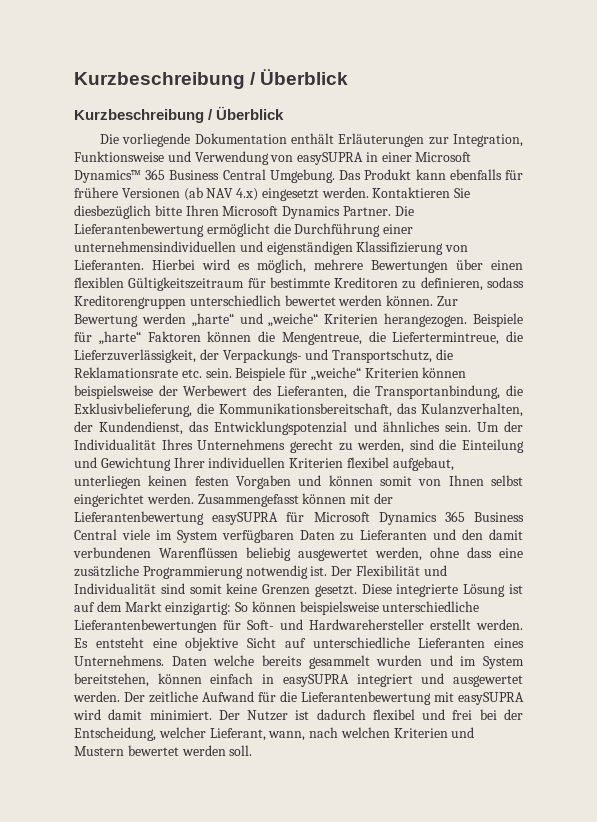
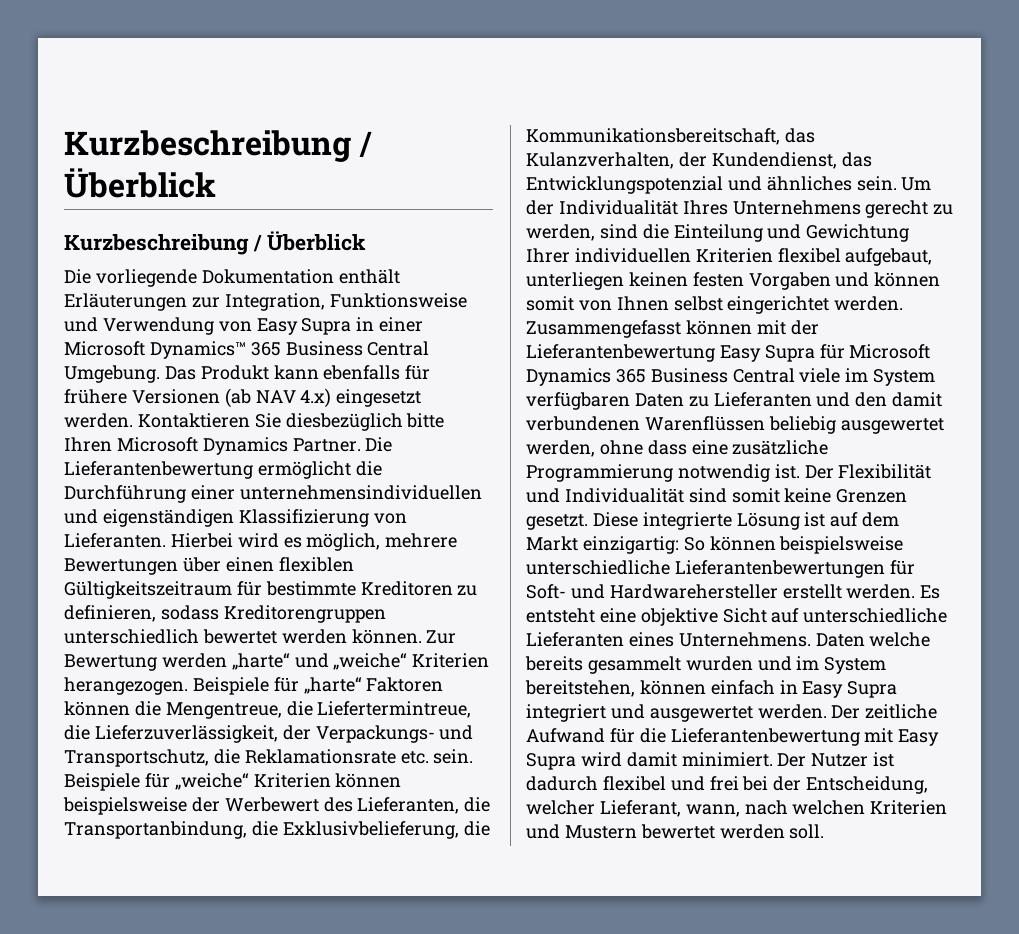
- Die vorliegende Dokumentation enthält Erläuterungen zur Integration, Funktionsweise und Verwendung von easySUPRA in einer Microsoft Dynamics™ 365 Business Central Umgebung.
+ Die vorliegende Dokumentation enthält Erläuterungen zur Integration, Funktionsweise und Verwendung von Easy Supra in einer Microsoft Dynamics™ 365 Business Central Umgebung.
- Zusammengefasst können mit der Lieferantenbewertung easySUPRA für Microsoft Dynamics 365 Business Central viele im System verfügbaren Daten zu Lieferanten und den damit verbundenen Warenflüssen beliebig ausgewertet werden, ohne dass eine zusätzliche Programmierung notwendig ist.
+ Zusammengefasst können mit der Lieferantenbewertung Easy Supra für Microsoft Dynamics 365 Business Central viele im System verfügbaren Daten zu Lieferanten und den damit verbundenen Warenflüssen beliebig ausgewertet werden, ohne dass eine zusätzliche Programmierung notwendig ist.
- Daten welche bereits gesammelt wurden und im System bereitstehen, können einfach in easySUPRA integriert und ausgewertet werden.
+ Daten welche bereits gesammelt wurden und im System bereitstehen, können einfach in Easy Supra integriert und ausgewertet werden.
- Der zeitliche Aufwand für die Lieferantenbewertung mit easySUPRA wird damit minimiert.
+ Der zeitliche Aufwand für die Lieferantenbewertung mit Easy Supra wird damit minimiert.

